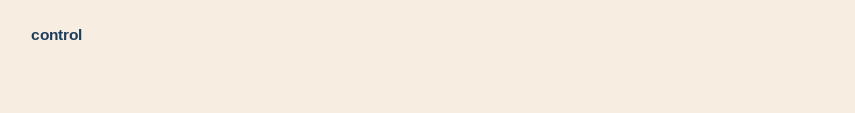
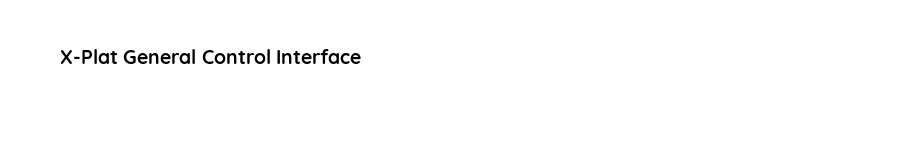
- control
+ X-Plat General Control Interface

